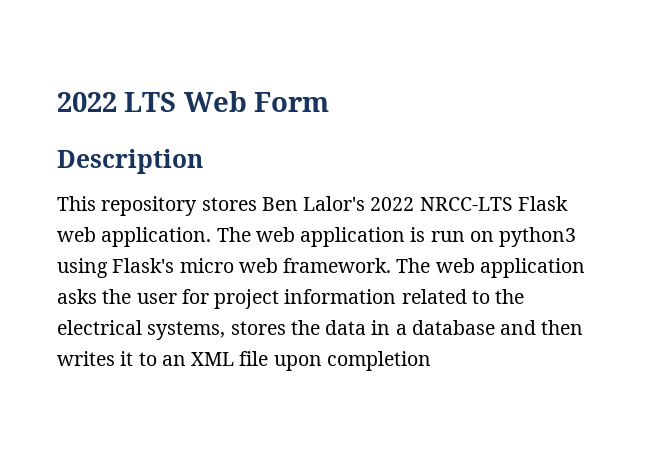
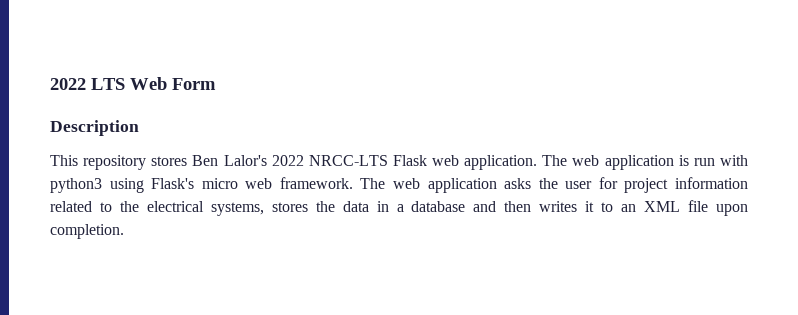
- The web application is run on python3 using Flask's micro web framework.
+ The web application is run with python3 using Flask's micro web framework.
- The web application asks the user for project information related to the electrical systems, stores the data in a database and then writes it to an XML file upon completion
+ The web application asks the user for project information related to the electrical systems, stores the data in a database and then writes it to an XML file upon completion.

